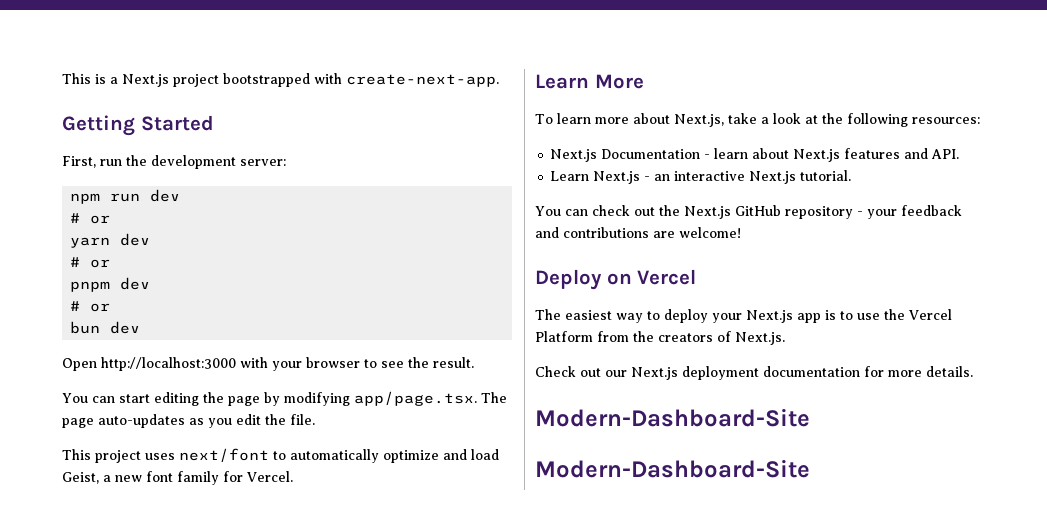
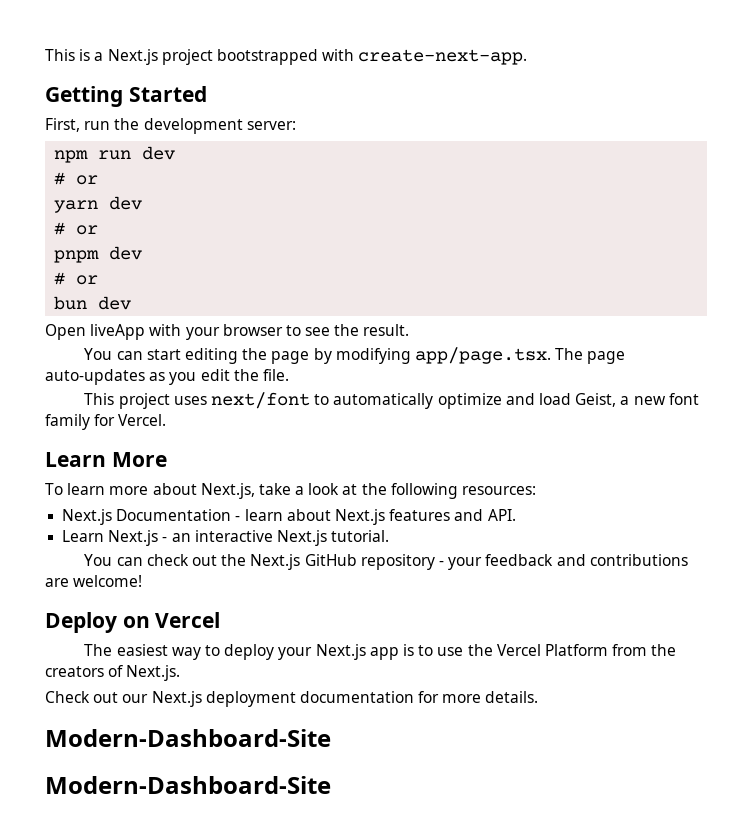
- Open http://localhost:3000 with your browser to see the result.
+ Open liveApp with your browser to see the result.

